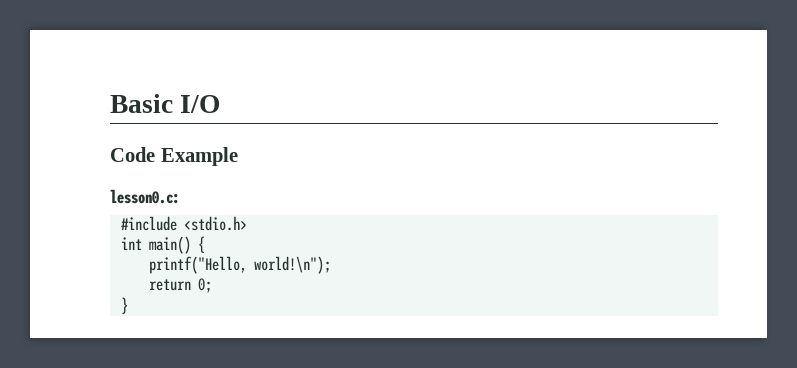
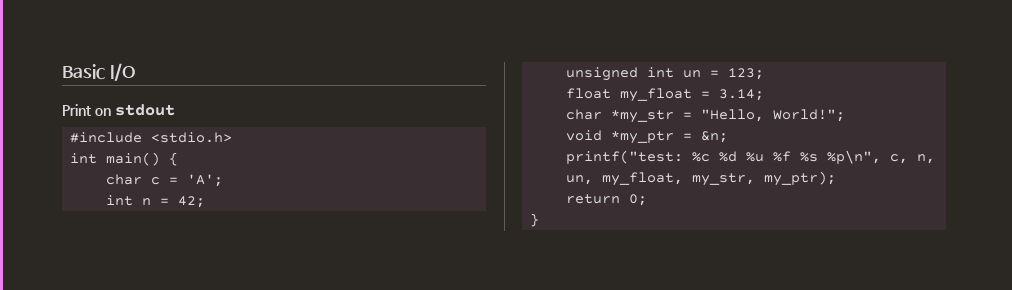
- Code Example
- lesson0.c:
+ Print on stdout
- printf("Hello, world!\n");
+ char c = 'A';
+ int n = 42;
+ unsigned int un = 123;
+ float my_float = 3.14;
+ char *my_str = "Hello, World!";
+ void *my_ptr = &n;
+ printf("test: %c %d %u %f %s %p\n", c, n, un, my_float, my_str, my_ptr);

